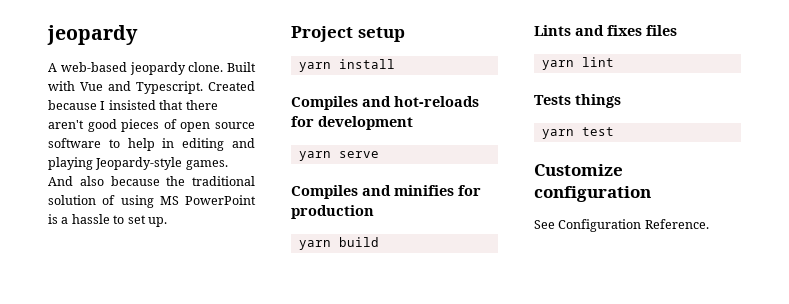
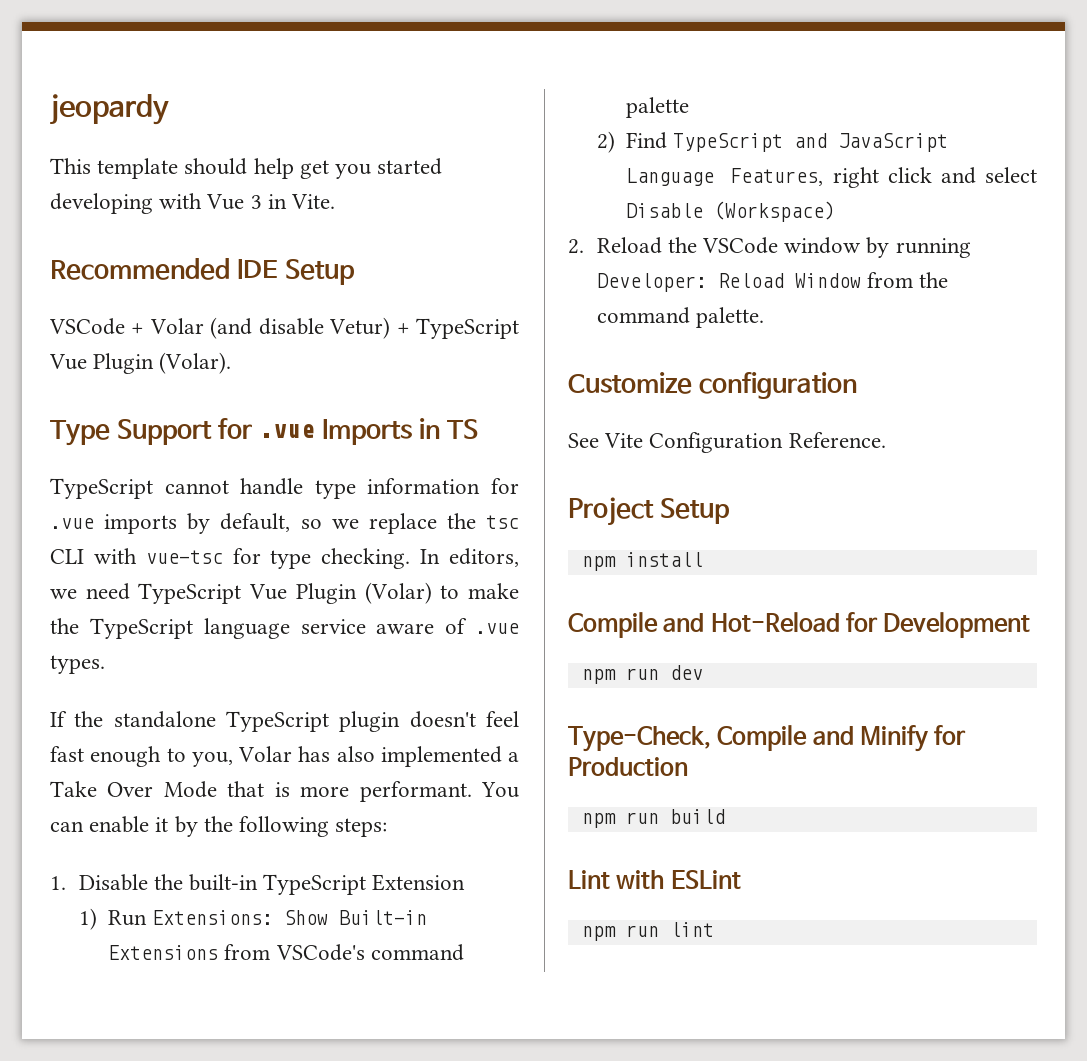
- A web-based jeopardy clone. Built with Vue and Typescript. Created because I insisted that there aren't good pieces of open source software to help in editing and playing Jeopardy-style games. And also because the traditional solution of using MS PowerPoint is a hassle to set up.
- Project setup
- yarn install
- Compiles and hot-reloads for development
- yarn serve
- Compiles and minifies for production
- yarn build
- Lints and fixes files
- yarn lint
- Tests things
- yarn test
+ This template should help get you started developing with Vue 3 in Vite.
+ Recommended IDE Setup
+ VSCode + Volar (and disable Vetur) + TypeScript Vue Plugin (Volar).
+ Type Support for .vue Imports in TS
+ TypeScript cannot handle type information for .vue imports by default, so we replace the tsc CLI with vue-tsc for type checking. In editors, we need TypeScript Vue Plugin (Volar) to make the TypeScript language service aware of .vue types.
+ If the standalone TypeScript plugin doesn't feel fast enough to you, Volar has also implemented a Take Over Mode that is more performant. You can enable it by the following steps:
+ 1. Disable the built-in TypeScript Extension
+ 1) Run Extensions: Show Built-in Extensions from VSCode's command palette
+ 2) Find TypeScript and JavaScript Language Features, right click and select Disable (Workspace)
+ 2. Reload the VSCode window by running Developer: Reload Window from the command palette.
- See Configuration Reference.
+ See Vite Configuration Reference.
+ Project Setup
+ npm install
+ Compile and Hot-Reload for Development
+ npm run dev
+ Type-Check, Compile and Minify for Production
+ npm run build
+ Lint with ESLint
+ npm run lint

